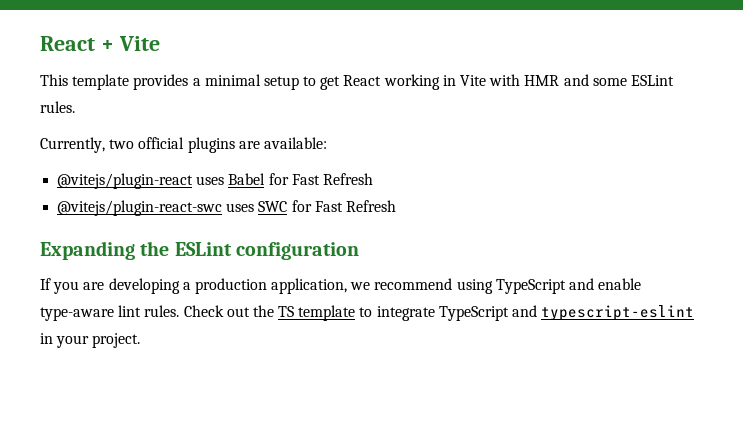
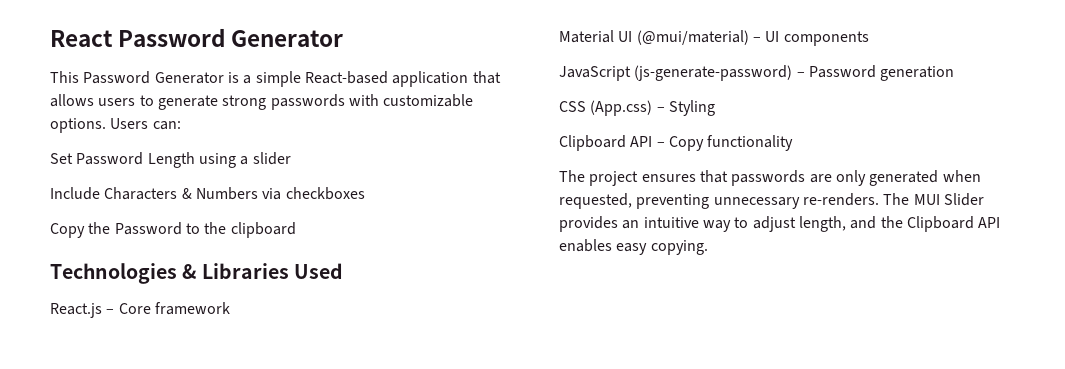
- React + Vite
+ React Password Generator
- This template provides a minimal setup to get React working in Vite with HMR and some ESLint rules.
- Currently, two official plugins are available:
- @vitejs/plugin-react uses Babel for Fast Refresh
- @vitejs/plugin-react-swc uses SWC for Fast Refresh
- Expanding the ESLint configuration
- If you are developing a production application, we recommend using TypeScript and enable type-aware lint rules. Check out the TS template to integrate TypeScript and typescript-eslint in your project.
+ This Password Generator is a simple React-based application that allows users to generate strong passwords with customizable options. Users can:
+ Set Password Length using a slider
+ Include Characters & Numbers via checkboxes
+ Copy the Password to the clipboard
+ Technologies & Libraries Used
+ React.js – Core framework
+ Material UI (@mui/material) – UI components
+ JavaScript (js-generate-password) – Password generation
+ CSS (App.css) – Styling
+ Clipboard API – Copy functionality
+ The project ensures that passwords are only generated when requested, preventing unnecessary re-renders. The MUI Slider provides an intuitive way to adjust length, and the Clipboard API enables easy copying.

